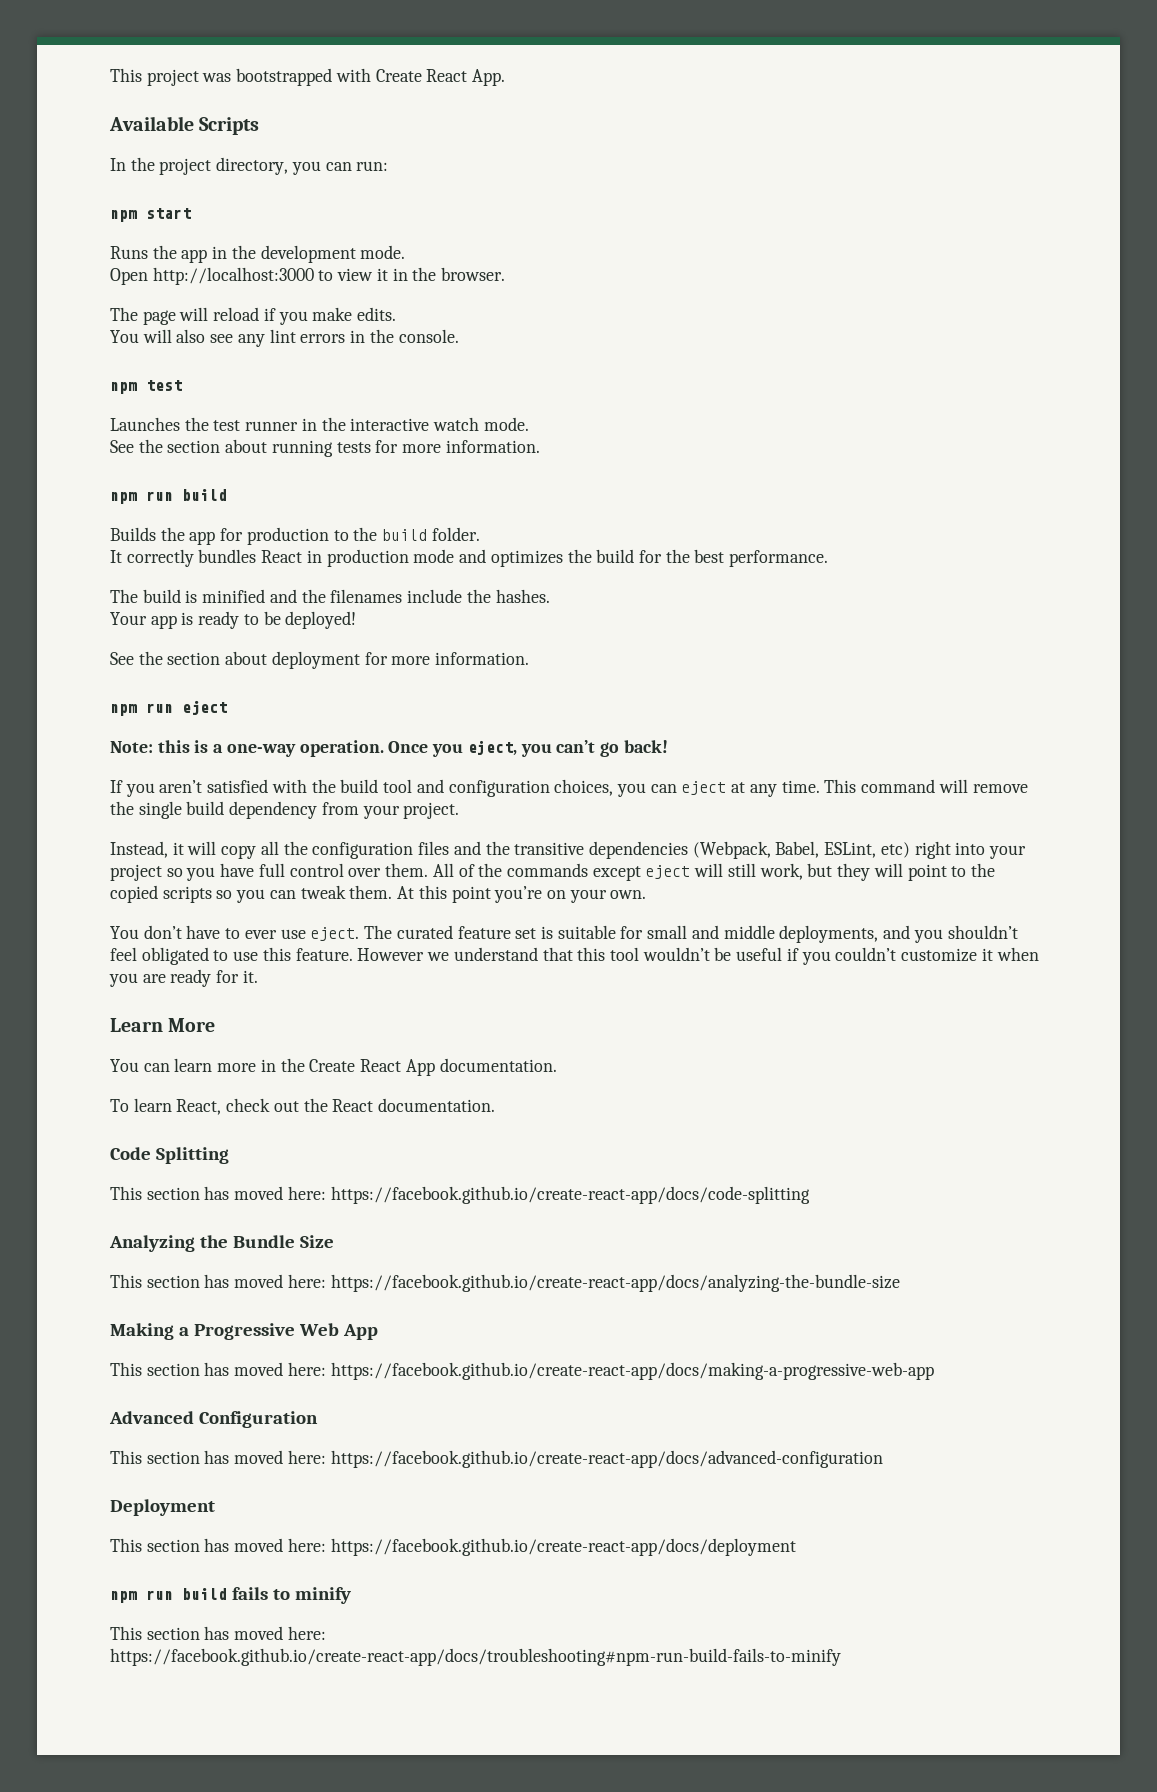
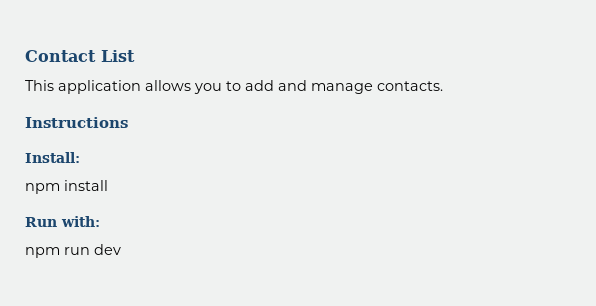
- This project was bootstrapped with Create React App.
- Available Scripts
- In the project directory, you can run:
- npm start
- Runs the app in the development mode.
- Open http://localhost:3000 to view it in the browser.
- The page will reload if you make edits.
- You will also see any lint errors in the console.
- npm test
- Launches the test runner in the interactive watch mode.
- See the section about running tests for more information.
- npm run build
- Builds the app for production to the build folder.
- It correctly bundles React in production mode and optimizes the build for the best performance.
- The build is minified and the filenames include the hashes.
- Your app is ready to be deployed!
- See the section about deployment for more information.
- npm run eject
- Note: this is a one-way operation. Once you eject, you can’t go back!
- If you aren’t satisfied with the build tool and configuration choices, you can eject at any time. This command will remove the single build dependency from your project.
- Instead, it will copy all the configuration files and the transitive dependencies (Webpack, Babel, ESLint, etc) right into your project so you have full control over them. All of the commands except eject will still work, but they will point to the copied scripts so you can tweak them. At this point you’re on your own.
- You don’t have to ever use eject. The curated feature set is suitable for small and middle deployments, and you shouldn’t feel obligated to use this feature. However we understand that this tool wouldn’t be useful if you couldn’t customize it when you are ready for it.
- Learn More
- You can learn more in the Create React App documentation.
- To learn React, check out the React documentation.
- Code Splitting
- This section has moved here: https://facebook.github.io/create-react-app/docs/code-splitting
- Analyzing the Bundle Size
- This section has moved here: https://facebook.github.io/create-react-app/docs/analyzing-the-bundle-size
- Making a Progressive Web App
- This section has moved here: https://facebook.github.io/create-react-app/docs/making-a-progressive-web-app
- Advanced Configuration
- This section has moved here: https://facebook.github.io/create-react-app/docs/advanced-configuration
- Deployment
- This section has moved here: https://facebook.github.io/create-react-app/docs/deployment
- npm run build fails to minify
- This section has moved here: https://facebook.github.io/create-react-app/docs/troubleshooting#npm-run-build-fails-to-minify
+ Contact List
+ This application allows you to add and manage contacts.
+ Instructions
+ Install:
+ npm install
+ Run with:
+ npm run dev

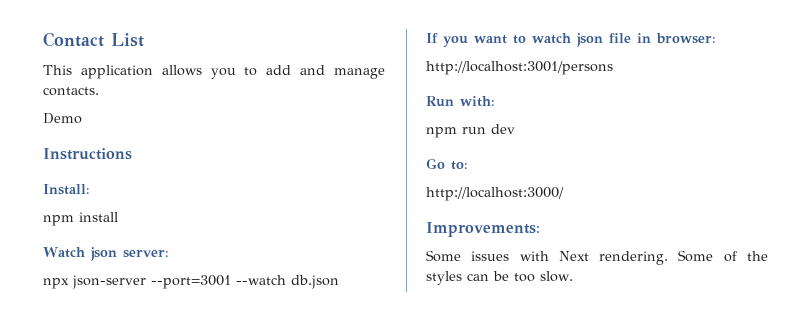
+ Demo
+ Watch json server:
+ npx json-server --port=3001 --watch db.json
+ If you want to watch json file in browser:
+ http://localhost:3001/persons
+ Go to:
+ http://localhost:3000/
+ Improvements:
+ Some issues with Next rendering. Some of the styles can be too slow.

